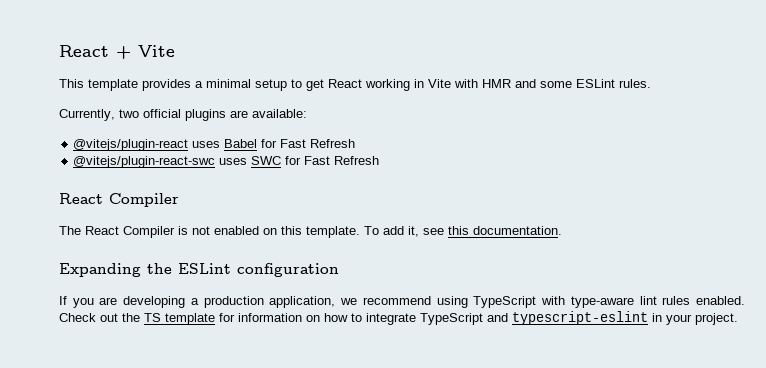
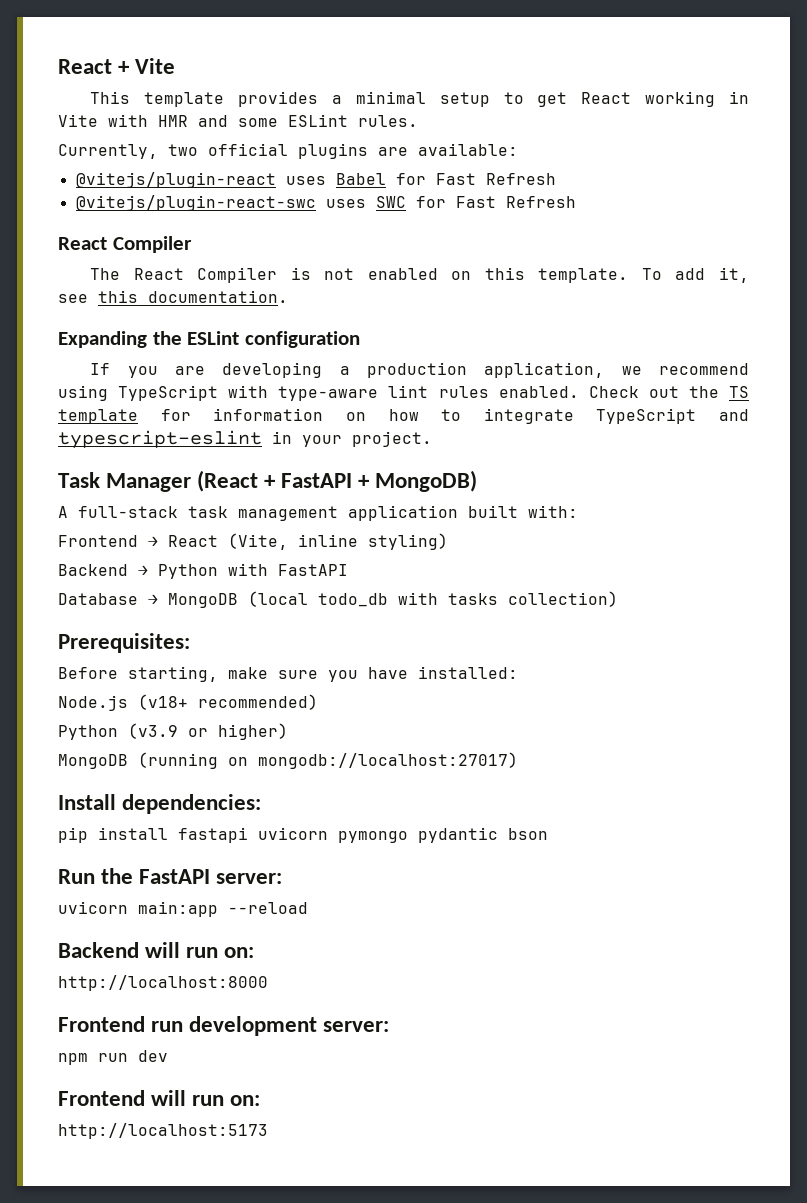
+ Task Manager (React + FastAPI + MongoDB)
+ A full-stack task management application built with:
+ Frontend → React (Vite, inline styling)
+ Backend → Python with FastAPI
+ Database → MongoDB (local todo_db with tasks collection)
+ Prerequisites:
+ Before starting, make sure you have installed:
+ Node.js (v18+ recommended)
+ Python (v3.9 or higher)
+ MongoDB (running on mongodb://localhost:27017)
+ Install dependencies:
+ pip install fastapi uvicorn pymongo pydantic bson
+ Run the FastAPI server:
+ uvicorn main:app --reload
+ Backend will run on:
+ http://localhost:8000
+ Frontend run development server:
+ npm run dev
+ Frontend will run on:
+ http://localhost:5173

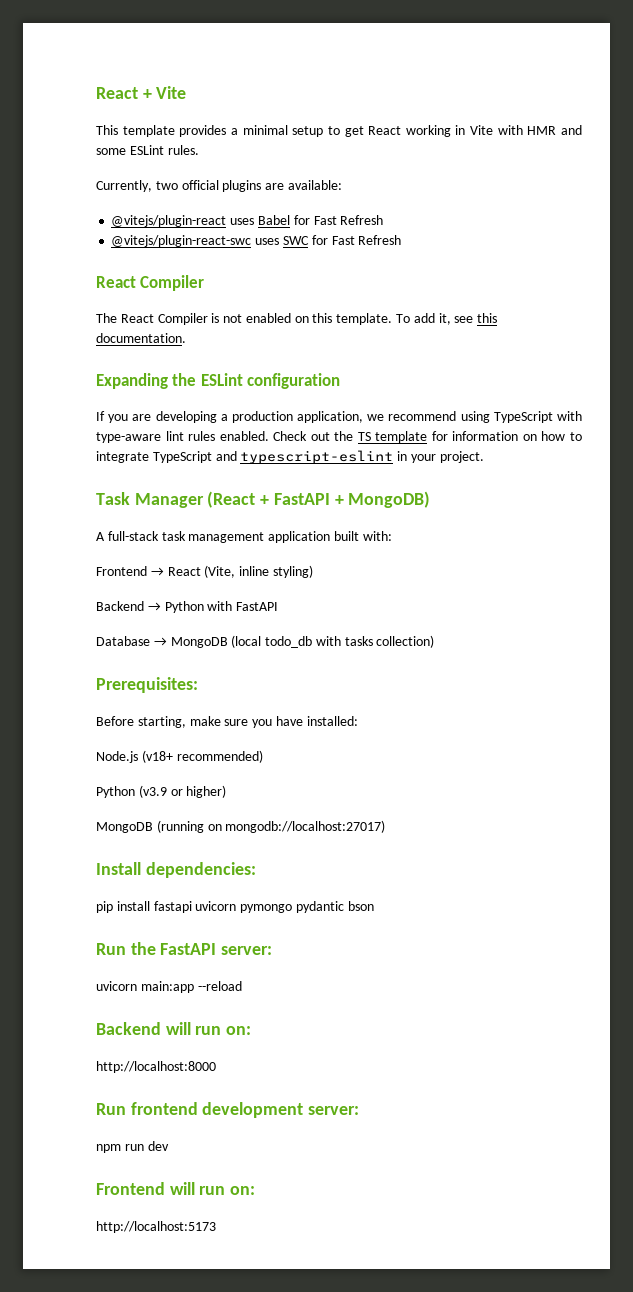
- Frontend run development server:
+ Run frontend development server:

